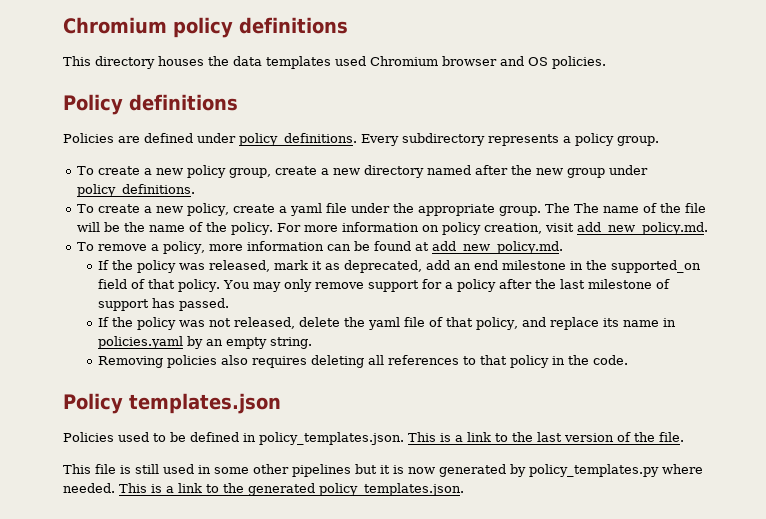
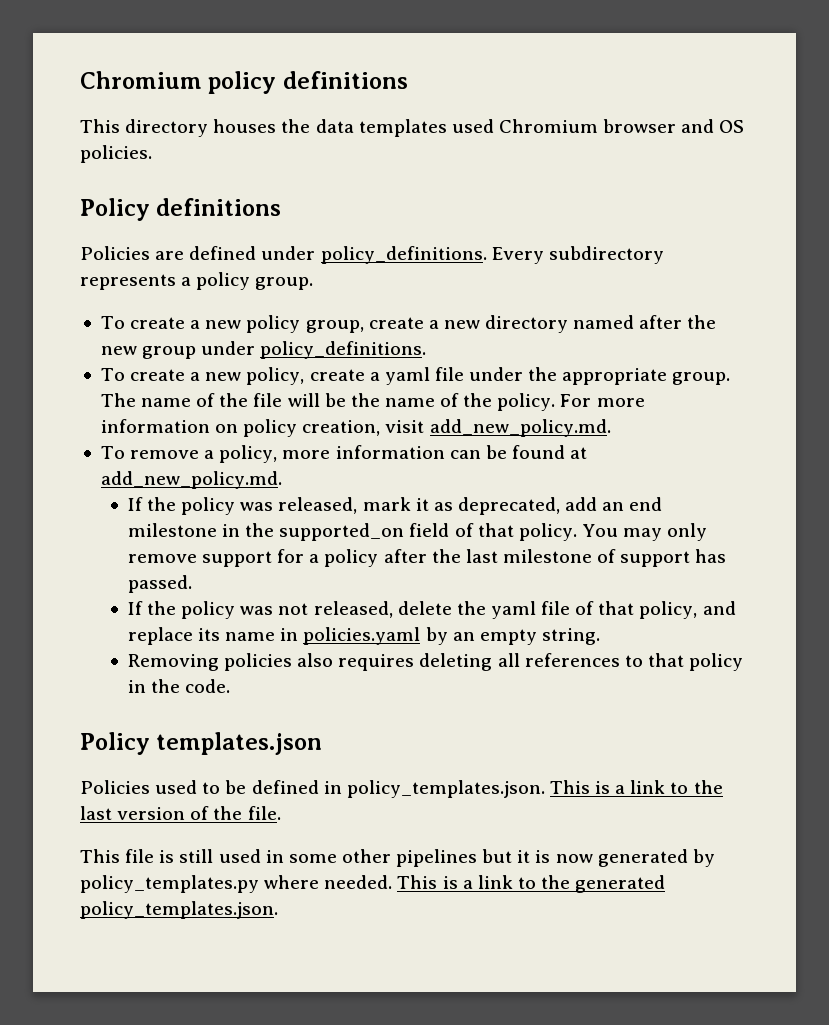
- The The name of the file will be the name of the policy.
+ The name of the file will be the name of the policy.

